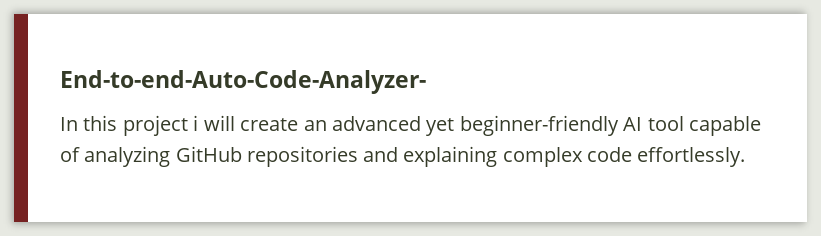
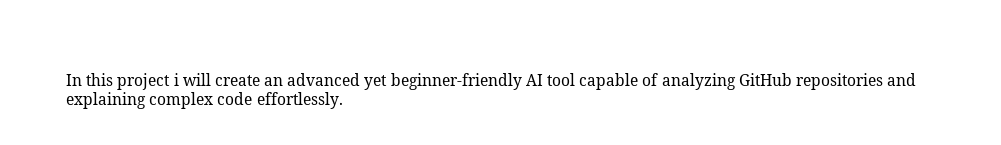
- End-to-end-Auto-Code-Analyzer-

